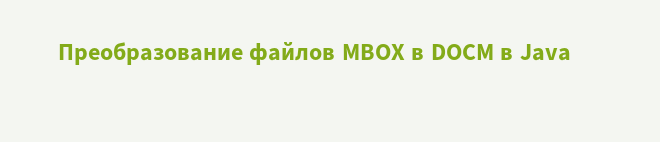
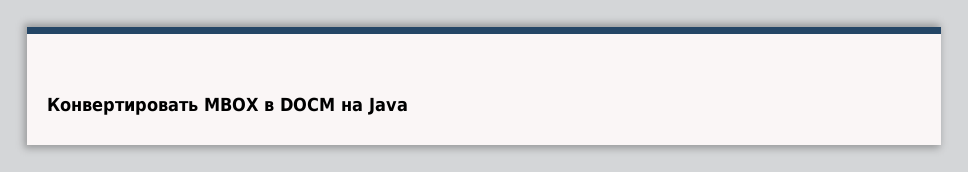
- Преобразование файлов MBOX в DOCM в Java
+ Конвертировать MBOX в DOCM на Java

